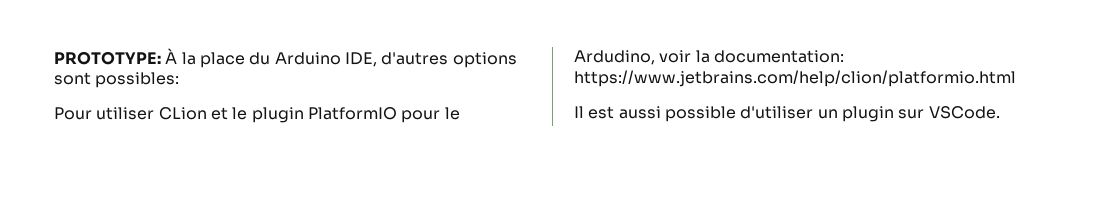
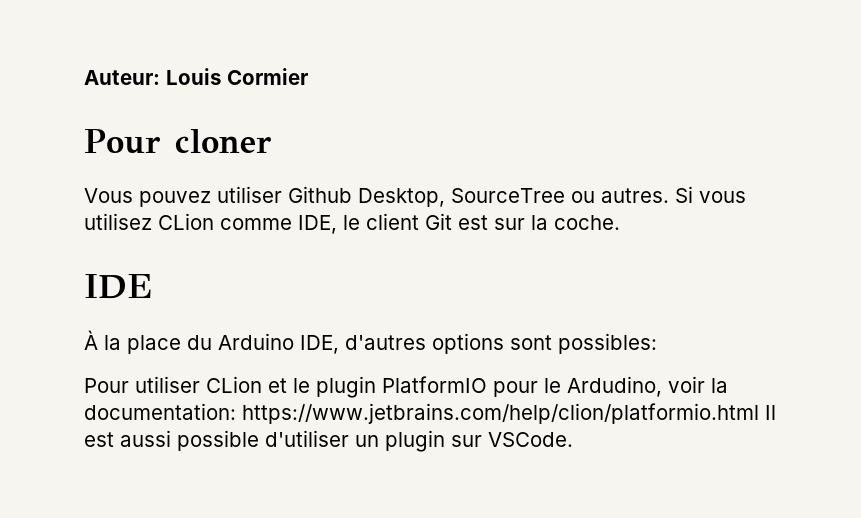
- PROTOTYPE: À la place du Arduino IDE, d'autres options sont possibles:
+ Auteur: Louis Cormier
+ Pour cloner
+ Vous pouvez utiliser Github Desktop, SourceTree ou autres. Si vous utilisez CLion comme IDE, le client Git est sur la coche.
+ IDE
+ À la place du Arduino IDE, d'autres options sont possibles:
- Pour utiliser CLion et le plugin PlatformIO pour le Ardudino, voir la documentation: https://www.jetbrains.com/help/clion/platformio.html
- Il est aussi possible d'utiliser un plugin sur VSCode.
+ Pour utiliser CLion et le plugin PlatformIO pour le Ardudino, voir la documentation: https://www.jetbrains.com/help/clion/platformio.html Il est aussi possible d'utiliser un plugin sur VSCode.

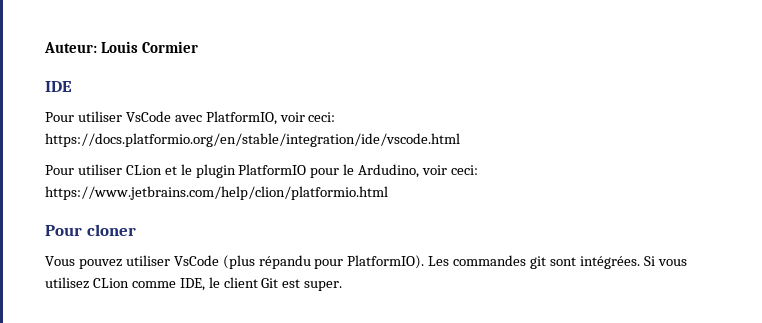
- Pour cloner
- Vous pouvez utiliser Github Desktop, SourceTree ou autres. Si vous utilisez CLion comme IDE, le client Git est sur la coche.
  IDE
- À la place du Arduino IDE, d'autres options sont possibles:
+ Pour utiliser VsCode avec PlatformIO, voir ceci: https://docs.platformio.org/en/stable/integration/ide/vscode.html
- Pour utiliser CLion et le plugin PlatformIO pour le Ardudino, voir la documentation: https://www.jetbrains.com/help/clion/platformio.html Il est aussi possible d'utiliser un plugin sur VSCode.
+ Pour utiliser CLion et le plugin PlatformIO pour le Ardudino, voir ceci: https://www.jetbrains.com/help/clion/platformio.html
+ Pour cloner
+ Vous pouvez utiliser VsCode (plus répandu pour PlatformIO). Les commandes git sont intégrées. Si vous utilisez CLion comme IDE, le client Git est super.

